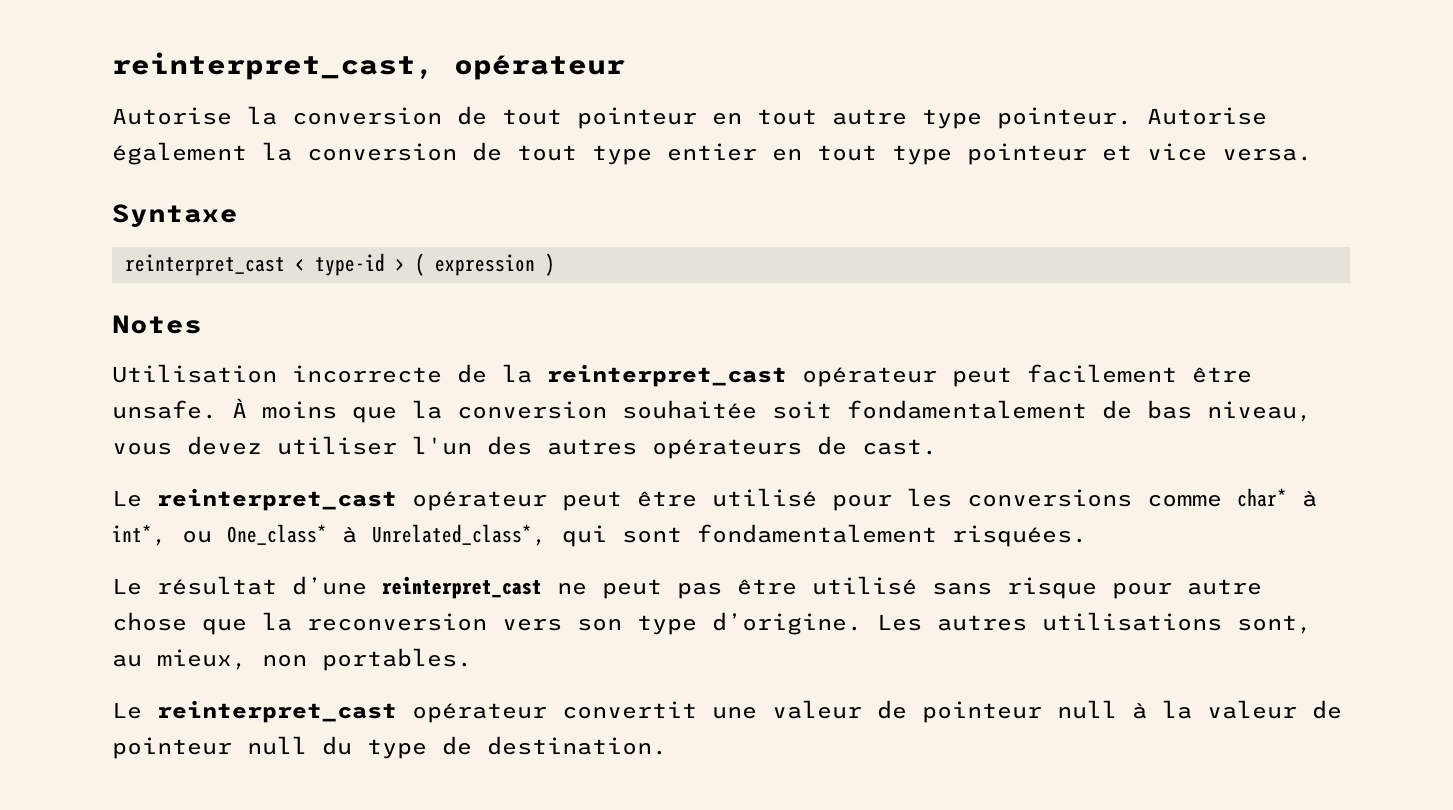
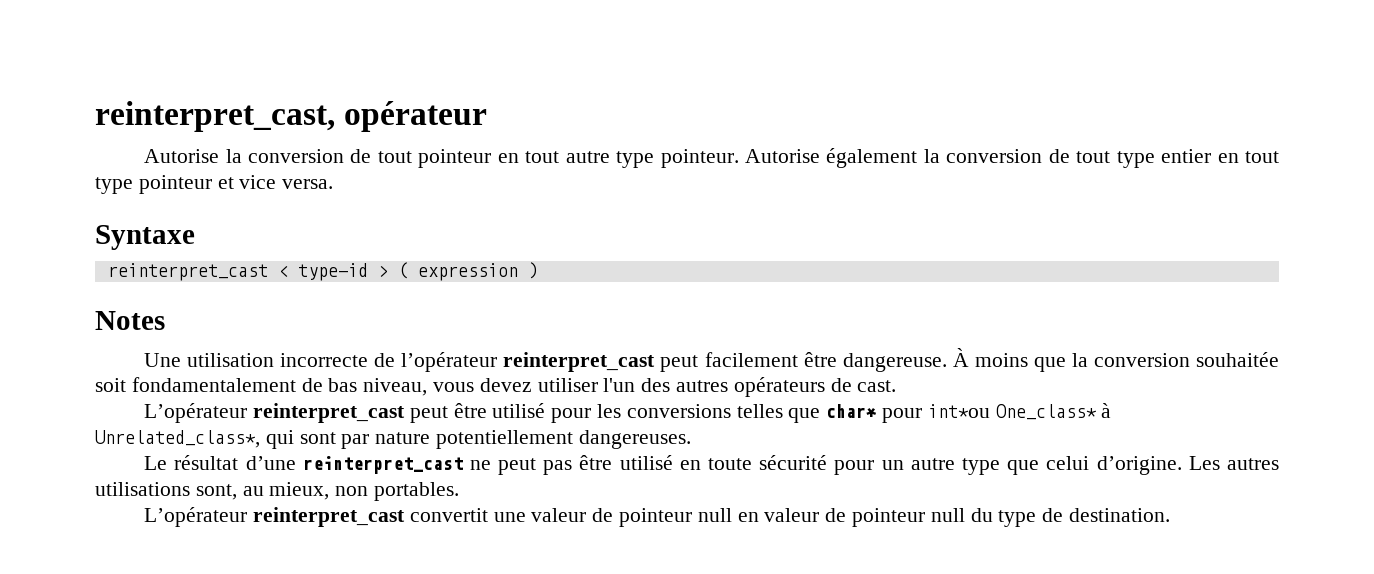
- Utilisation incorrecte de la reinterpret_cast opérateur peut facilement être unsafe.
+ Une utilisation incorrecte de l’opérateur reinterpret_cast peut facilement être dangereuse.
- Le reinterpret_cast opérateur peut être utilisé pour les conversions comme char* à int*, ou One_class* à Unrelated_class*, qui sont fondamentalement risquées.
+ L’opérateur reinterpret_cast peut être utilisé pour les conversions telles que char* pour int*ou One_class* à Unrelated_class*, qui sont par nature potentiellement dangereuses.
- Le résultat d’une reinterpret_cast ne peut pas être utilisé sans risque pour autre chose que la reconversion vers son type d’origine.
+ Le résultat d’une reinterpret_cast ne peut pas être utilisé en toute sécurité pour un autre type que celui d’origine.
- Le reinterpret_cast opérateur convertit une valeur de pointeur null à la valeur de pointeur null du type de destination.
+ L’opérateur reinterpret_cast convertit une valeur de pointeur null en valeur de pointeur null du type de destination.

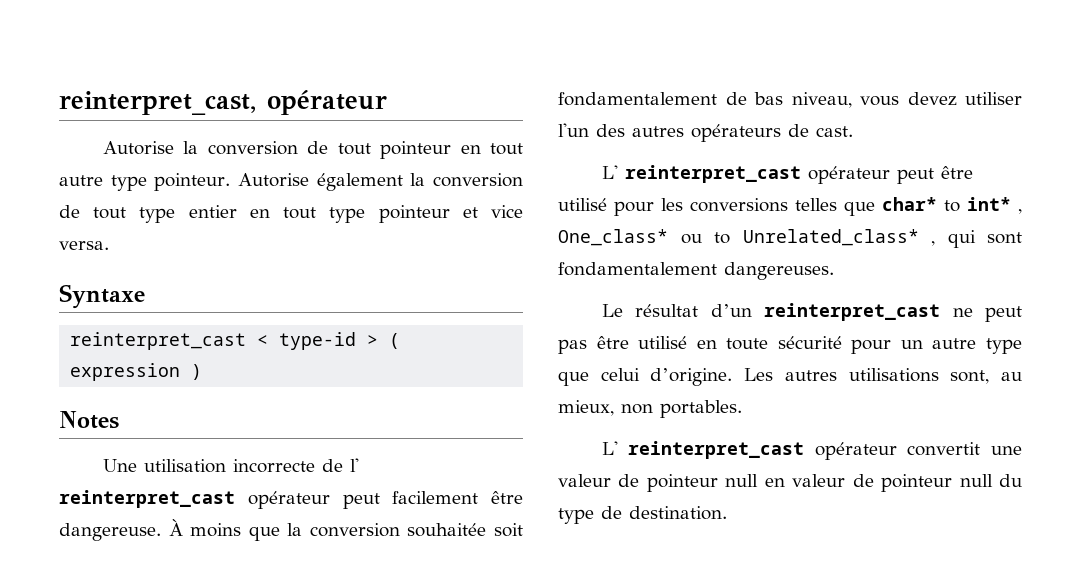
- Une utilisation incorrecte de l’opérateur reinterpret_cast peut facilement être dangereuse.
+ Une utilisation incorrecte de l' reinterpret_cast opérateur peut facilement être dangereuse.
- L’opérateur reinterpret_cast peut être utilisé pour les conversions telles que char* pour int*ou One_class* à Unrelated_class*, qui sont par nature potentiellement dangereuses.
+ L' reinterpret_cast opérateur peut être utilisé pour les conversions telles que char* to int* , One_class* ou to Unrelated_class* , qui sont fondamentalement dangereuses.
- Le résultat d’une reinterpret_cast ne peut pas être utilisé en toute sécurité pour un autre type que celui d’origine.
+ Le résultat d’un reinterpret_cast ne peut pas être utilisé en toute sécurité pour un autre type que celui d’origine.
- L’opérateur reinterpret_cast convertit une valeur de pointeur null en valeur de pointeur null du type de destination.
+ L' reinterpret_cast opérateur convertit une valeur de pointeur null en valeur de pointeur null du type de destination.

